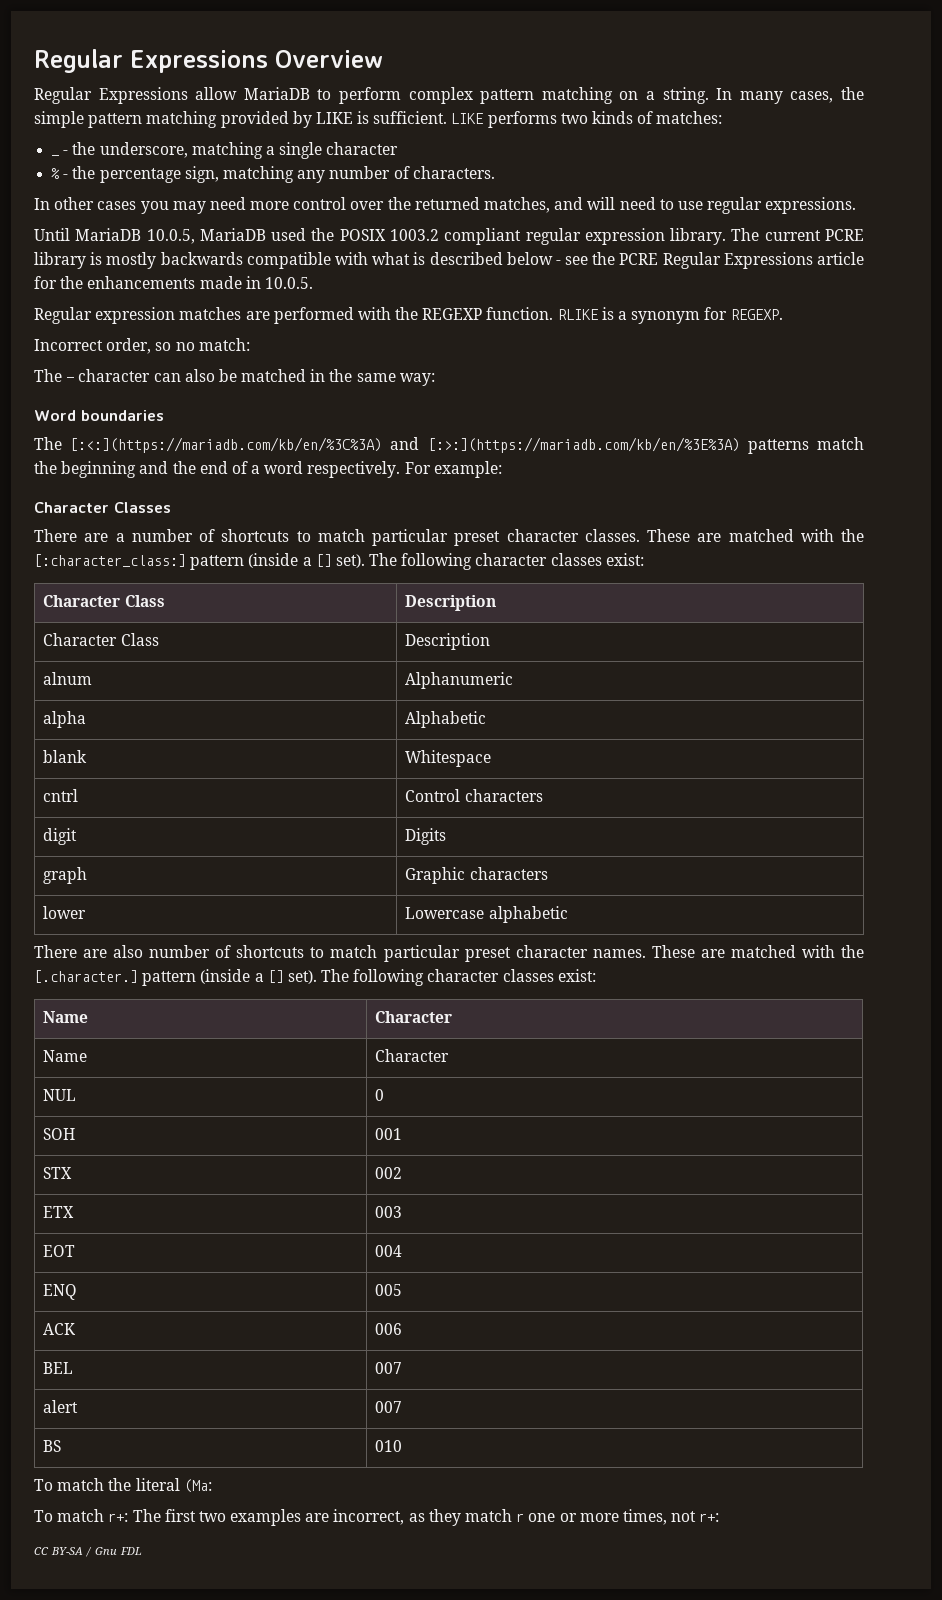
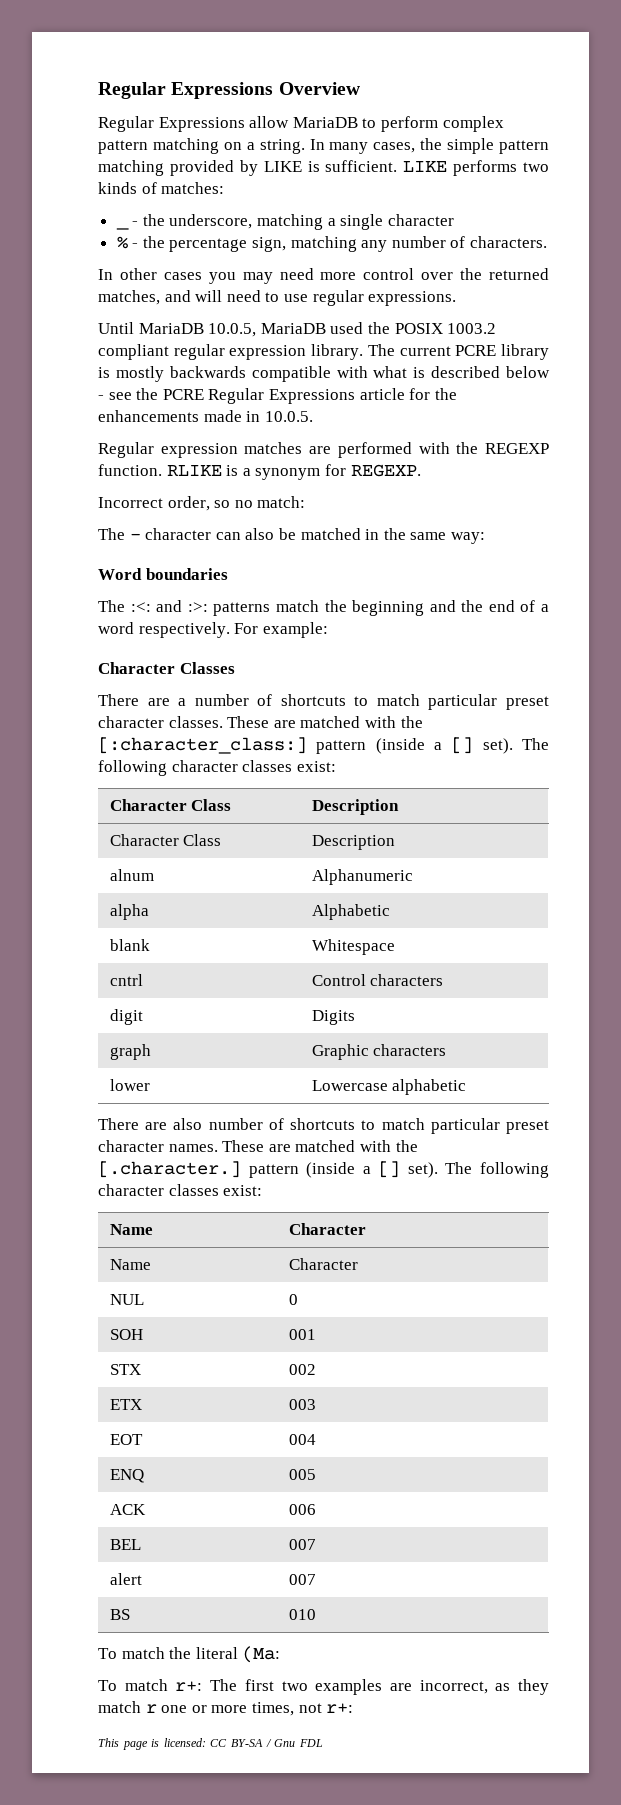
- The [:<:](https://mariadb.com/kb/en/%3C%3A) and [:>:](https://mariadb.com/kb/en/%3E%3A) patterns match the beginning and the end of a word respectively.
+ The :<: and :>: patterns match the beginning and the end of a word respectively.
- CC BY-SA / Gnu FDL
+ This page is licensed: CC BY-SA / Gnu FDL

